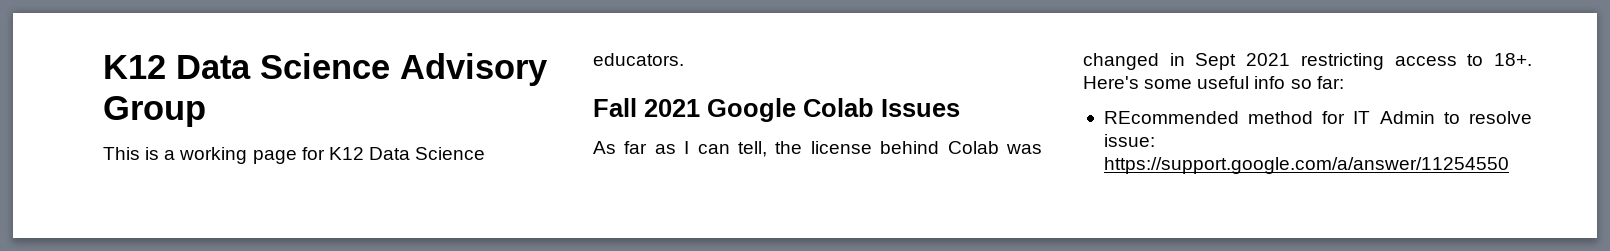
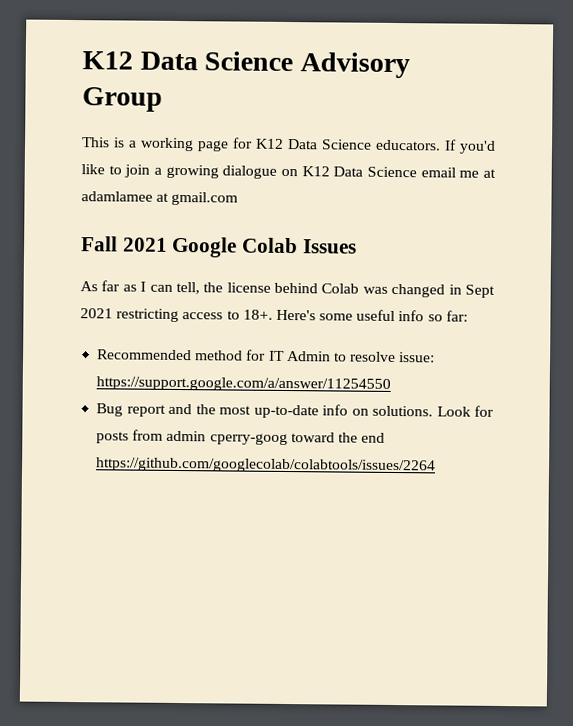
+ If you'd like to join a growing dialogue on K12 Data Science email me at adamlamee at gmail.com
- REcommended method for IT Admin to resolve issue: https://support.google.com/a/answer/11254550
+ Recommended method for IT Admin to resolve issue: https://support.google.com/a/answer/11254550
+ Bug report and the most up-to-date info on solutions. Look for posts from admin cperry-goog toward the end https://github.com/googlecolab/colabtools/issues/2264

